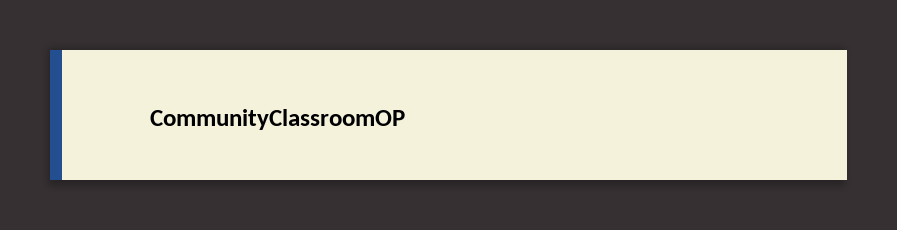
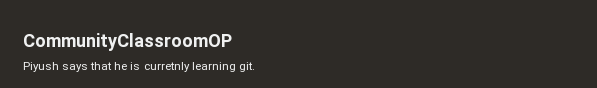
+ Piyush says that he is curretnly learning git.

